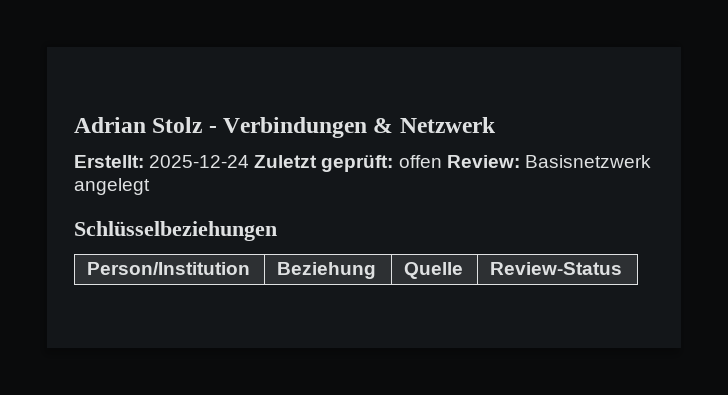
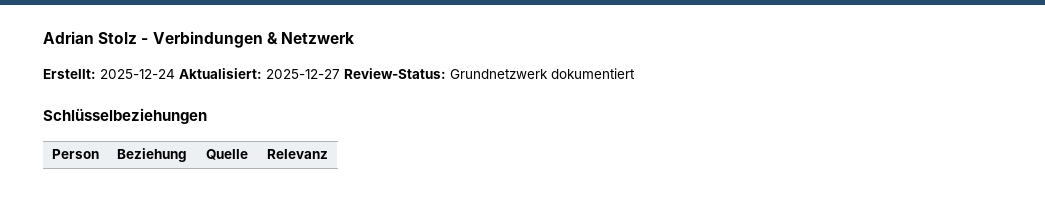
- Erstellt: 2025-12-24 Zuletzt geprüft: offen Review: Basisnetzwerk angelegt
+ Erstellt: 2025-12-24 Aktualisiert: 2025-12-27 Review-Status: Grundnetzwerk dokumentiert
- Person/Institution | Beziehung | Quelle | Review-Status
+ Person | Beziehung | Quelle | Relevanz

